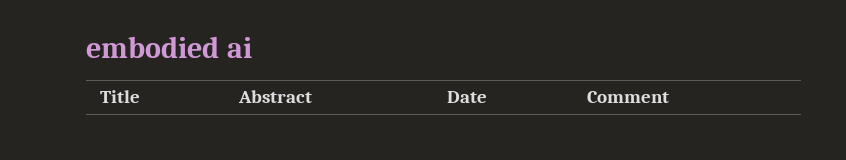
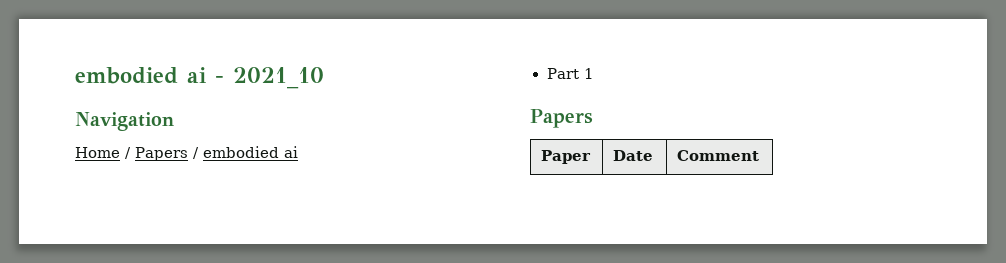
- embodied ai
- Title | Abstract | Date | Comment
+ embodied ai - 2021_10
+ Navigation
+ Home / Papers / embodied ai
+ Part 1
+ Papers
+ Paper | Date | Comment

